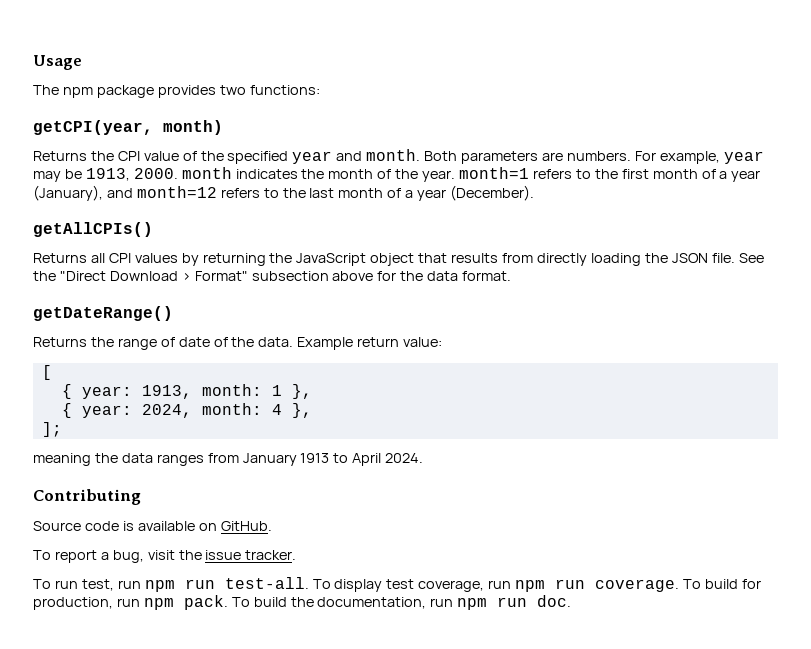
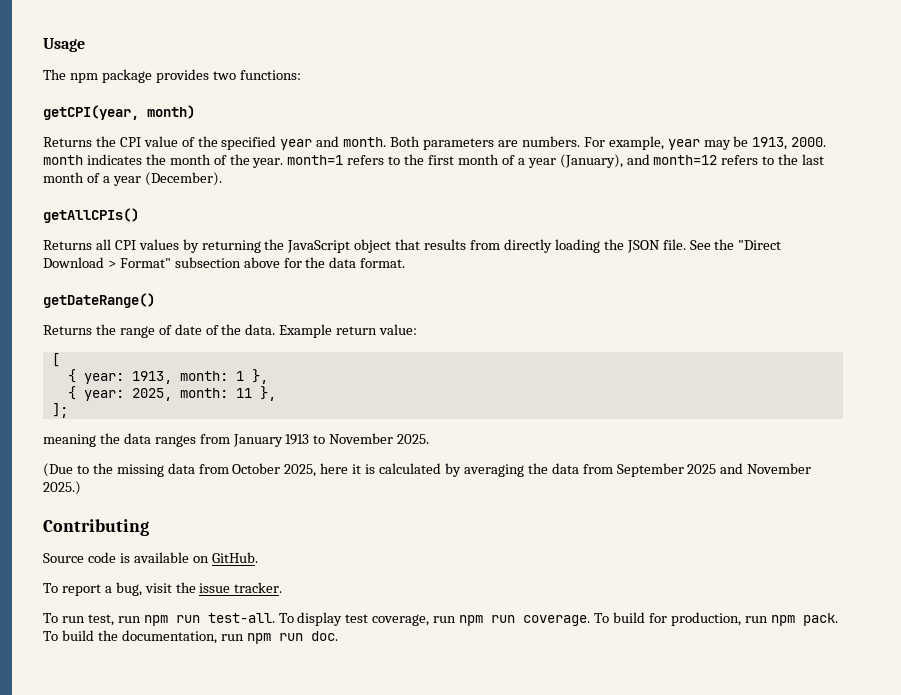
- { year: 2024, month: 4 },
+ { year: 2025, month: 11 },
- meaning the data ranges from January 1913 to April 2024.
+ meaning the data ranges from January 1913 to November 2025.
+ (Due to the missing data from October 2025, here it is calculated by averaging the data from September 2025 and November 2025.)

